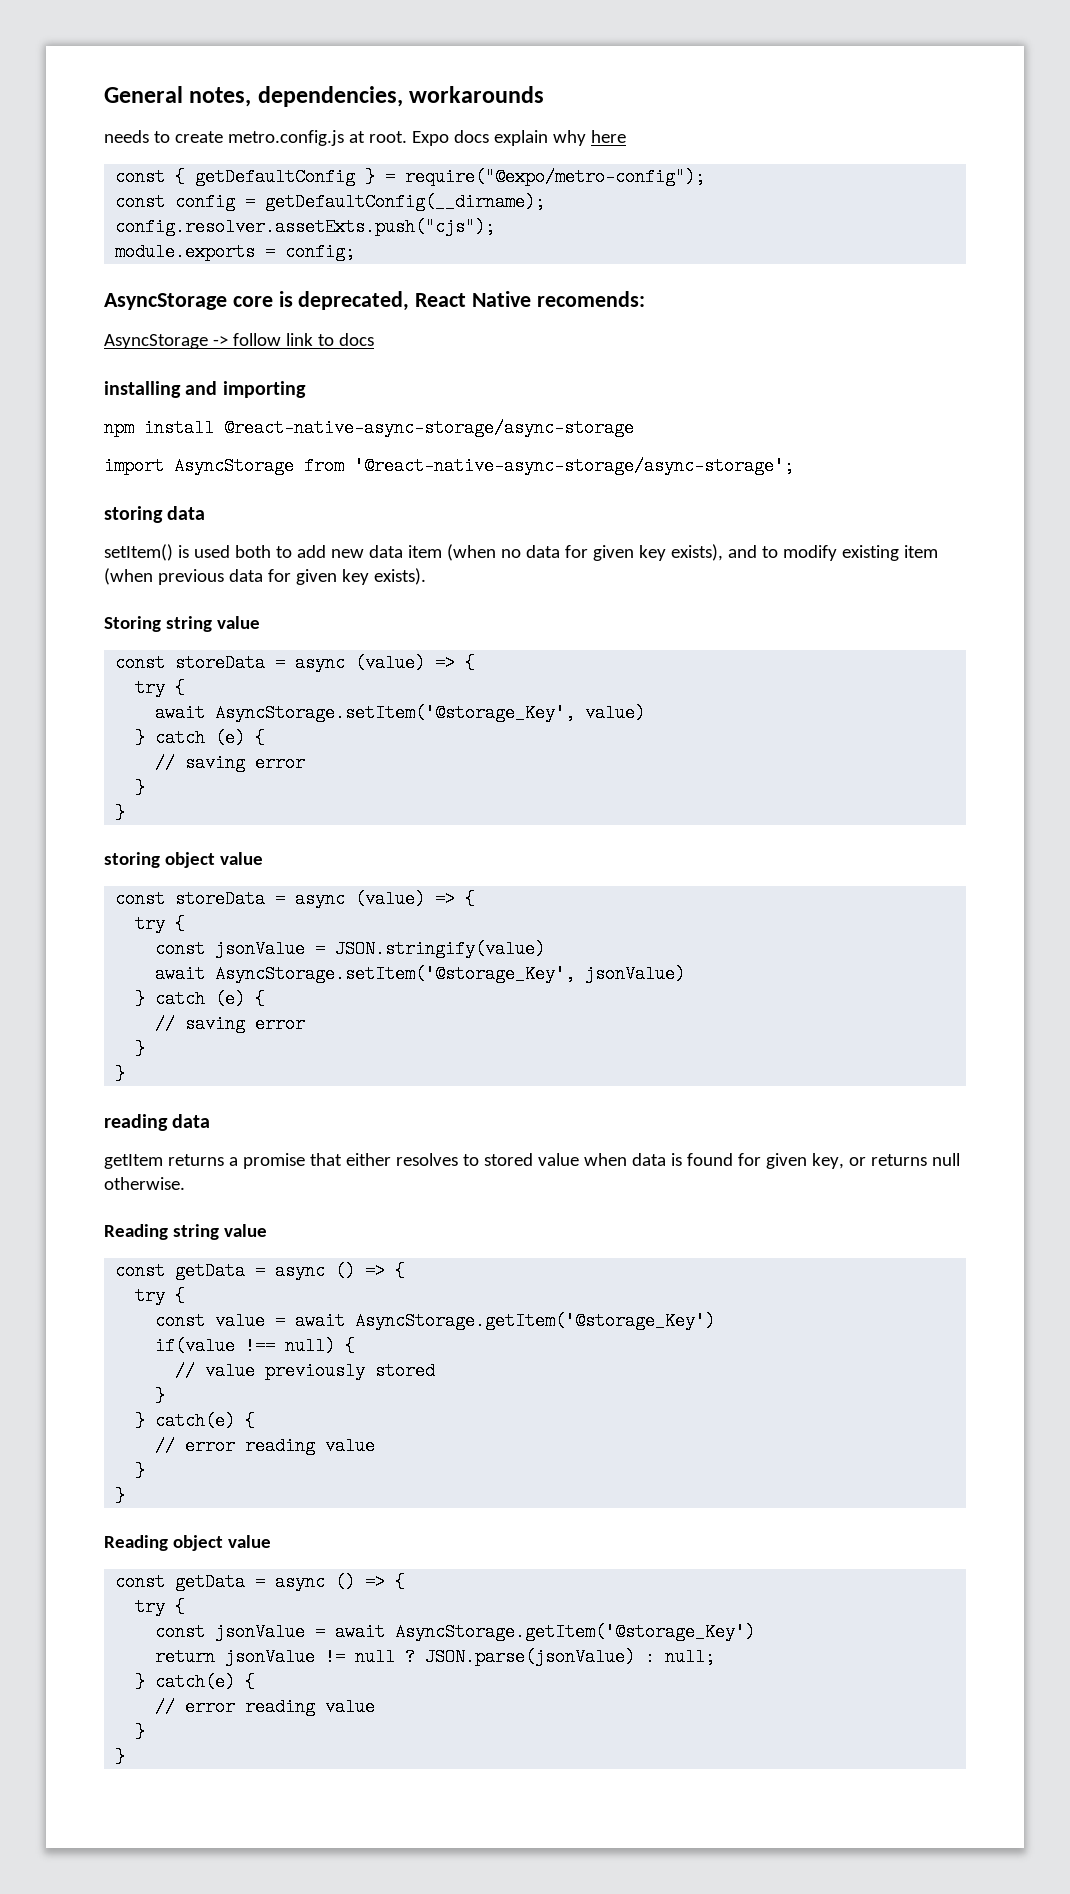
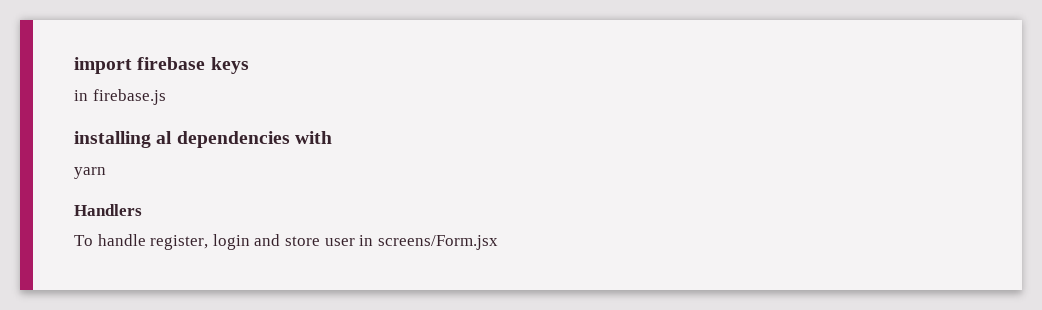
- General notes, dependencies, workarounds
- needs to create metro.config.js at root. Expo docs explain why here
- const { getDefaultConfig } = require("@expo/metro-config");
- const config = getDefaultConfig(__dirname);
- config.resolver.assetExts.push("cjs");
- module.exports = config;
- AsyncStorage core is deprecated, React Native recomends:
- AsyncStorage -> follow link to docs
- installing and importing
- npm install @react-native-async-storage/async-storage
- import AsyncStorage from '@react-native-async-storage/async-storage';
- storing data
- setItem() is used both to add new data item (when no data for given key exists), and to modify existing item (when previous data for given key exists).
- Storing string value
- const storeData = async (value) => {
- try {
- await AsyncStorage.setItem('@storage_Key', value)
- } catch (e) {
- // saving error
- }
- }
- storing object value
- const storeData = async (value) => {
- try {
- const jsonValue = JSON.stringify(value)
- await AsyncStorage.setItem('@storage_Key', jsonValue)
- } catch (e) {
- // saving error
- }
- }
- reading data
- getItem returns a promise that either resolves to stored value when data is found for given key, or returns null otherwise.
- Reading string value
- const getData = async () => {
- try {
- const value = await AsyncStorage.getItem('@storage_Key')
- if(value !== null) {
- // value previously stored
- }
- } catch(e) {
- // error reading value
- }
- }
- Reading object value
- const getData = async () => {
- try {
- const jsonValue = await AsyncStorage.getItem('@storage_Key')
- return jsonValue != null ? JSON.parse(jsonValue) : null;
- } catch(e) {
- // error reading value
- }
- }
+ import firebase keys
+ in firebase.js
+ installing al dependencies with
+ yarn
+ Handlers
+ To handle register, login and store user in screens/Form.jsx

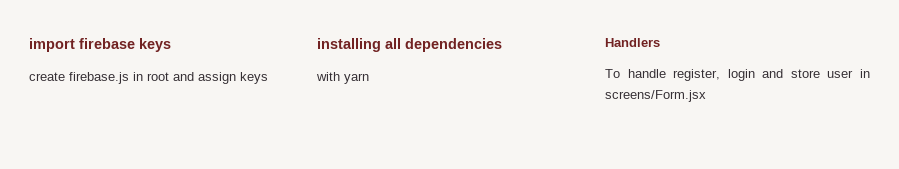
- in firebase.js
+ create firebase.js in root and assign keys
- installing al dependencies with
- yarn
+ installing all dependencies
+ with yarn

